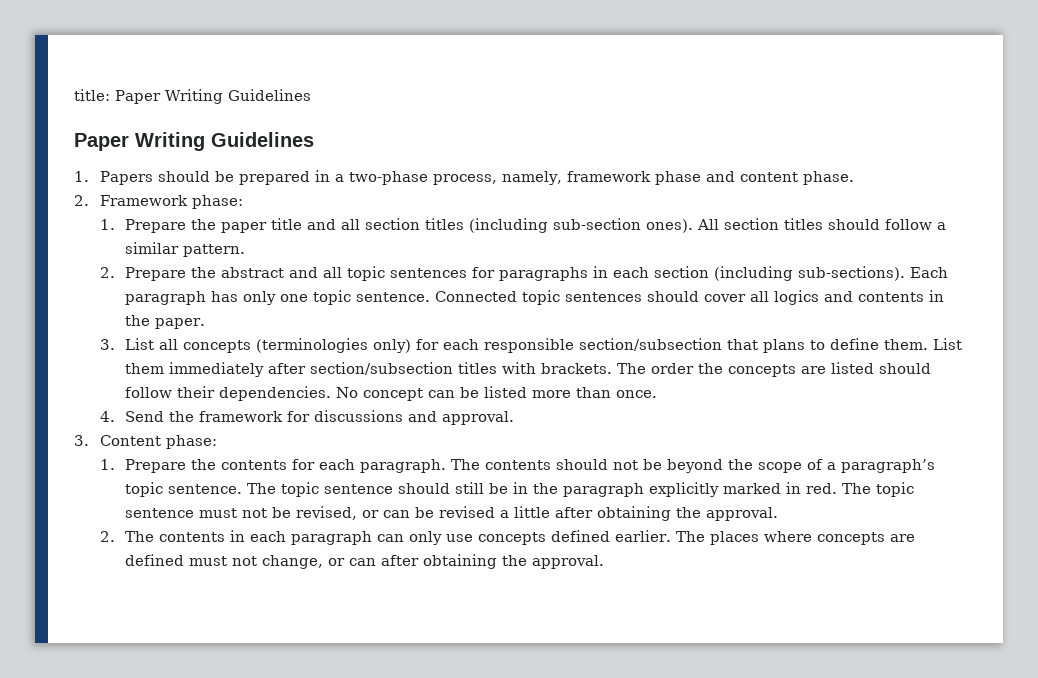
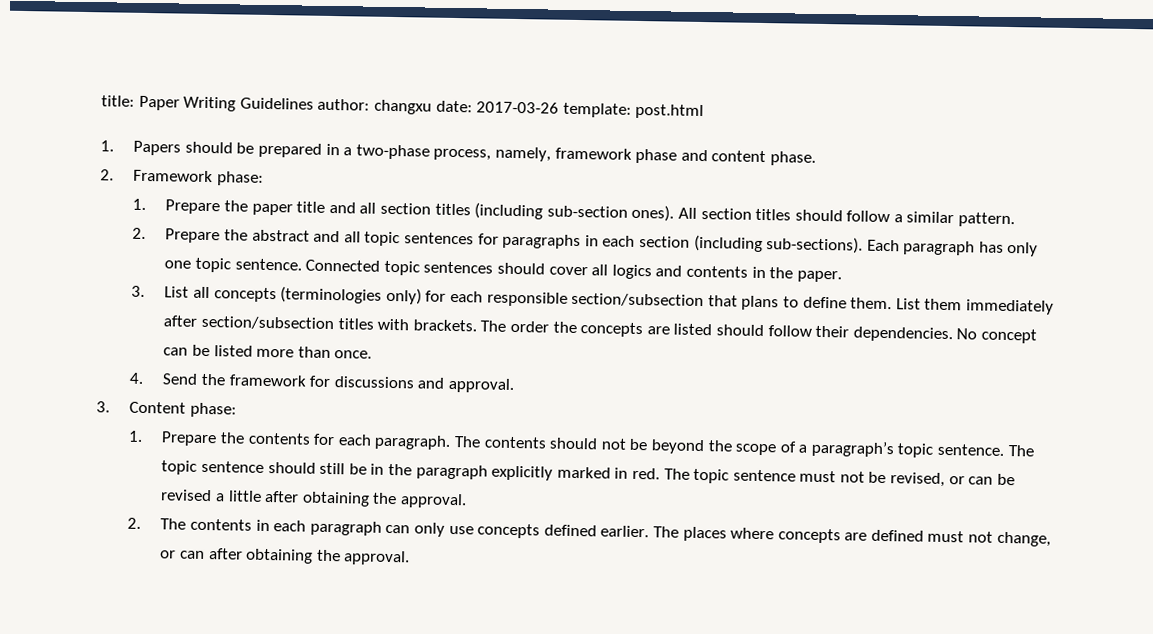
- title: Paper Writing Guidelines
- Paper Writing Guidelines
+ title: Paper Writing Guidelines author: changxu date: 2017-03-26 template: post.html

